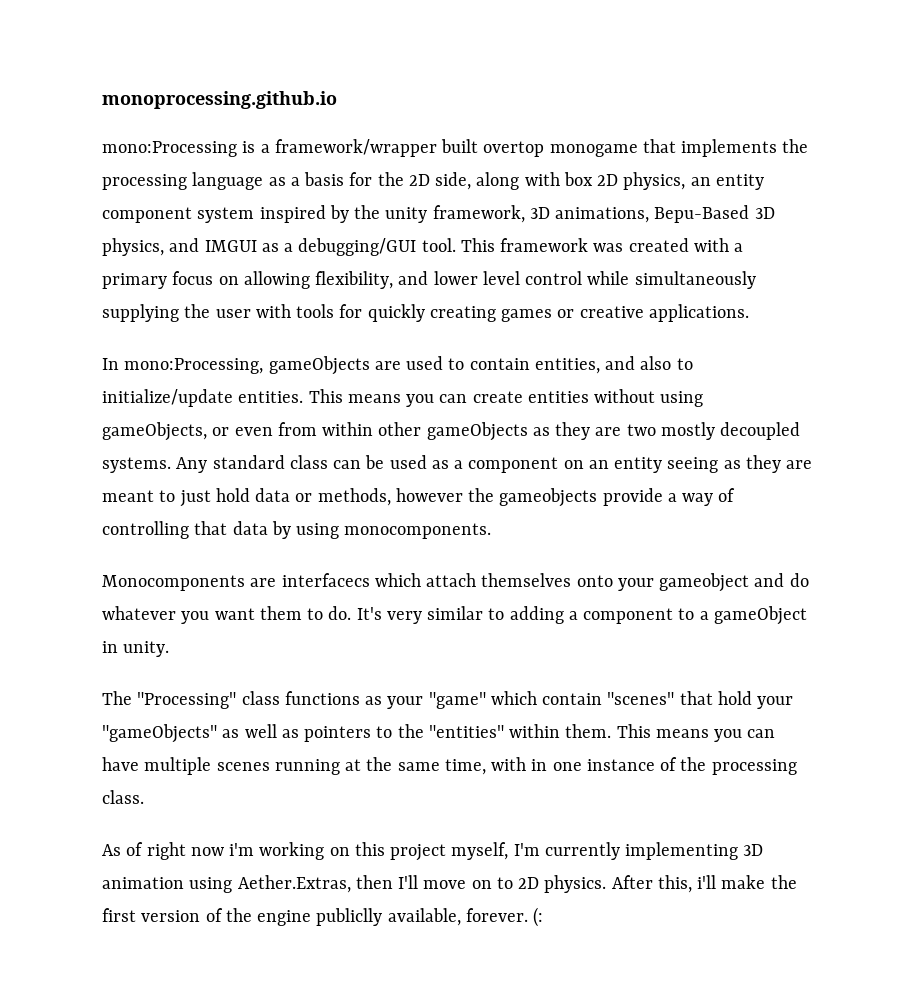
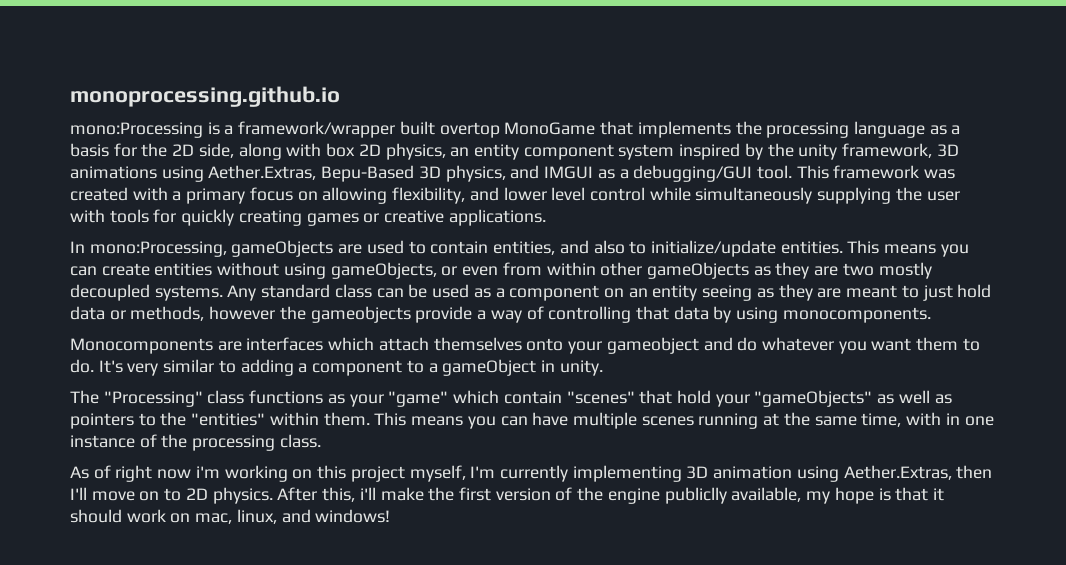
- mono:Processing is a framework/wrapper built overtop monogame that implements the processing language as a basis for the 2D side, along with box 2D physics, an entity component system inspired by the unity framework, 3D animations, Bepu-Based 3D physics, and IMGUI as a debugging/GUI tool.
+ mono:Processing is a framework/wrapper built overtop MonoGame that implements the processing language as a basis for the 2D side, along with box 2D physics, an entity component system inspired by the unity framework, 3D animations using Aether.Extras, Bepu-Based 3D physics, and IMGUI as a debugging/GUI tool.
- Monocomponents are interfacecs which attach themselves onto your gameobject and do whatever you want them to do.
+ Monocomponents are interfaces which attach themselves onto your gameobject and do whatever you want them to do.
- After this, i'll make the first version of the engine publiclly available, forever. (:
+ After this, i'll make the first version of the engine publiclly available, my hope is that it should work on mac, linux, and windows!

